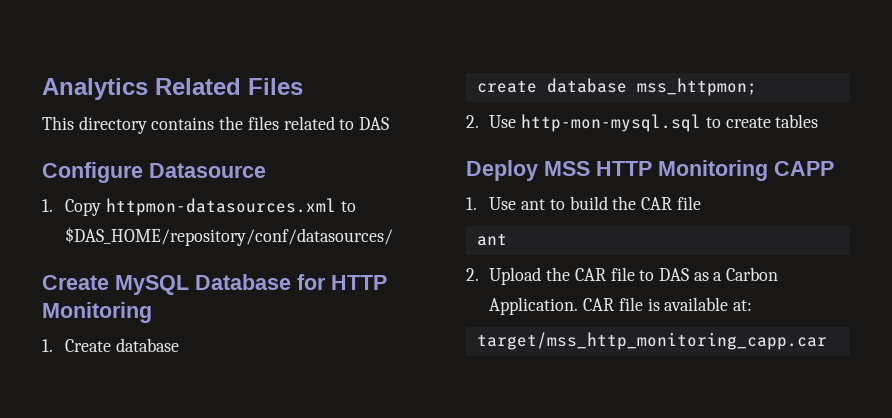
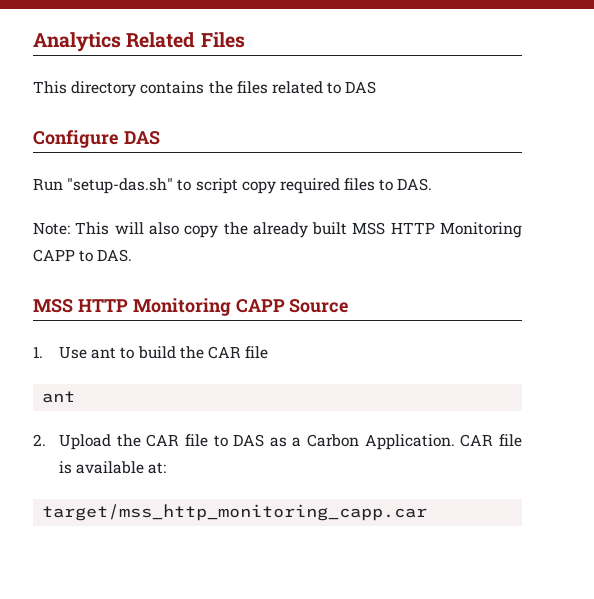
- Configure Datasource
- 1. Copy httpmon-datasources.xml to $DAS_HOME/repository/conf/datasources/
- Create MySQL Database for HTTP Monitoring
- 1. Create database
- create database mss_httpmon;
- 2. Use http-mon-mysql.sql to create tables
- Deploy MSS HTTP Monitoring CAPP
+ Configure DAS
+ Run "setup-das.sh" to script copy required files to DAS.
+ Note: This will also copy the already built MSS HTTP Monitoring CAPP to DAS.
+ MSS HTTP Monitoring CAPP Source

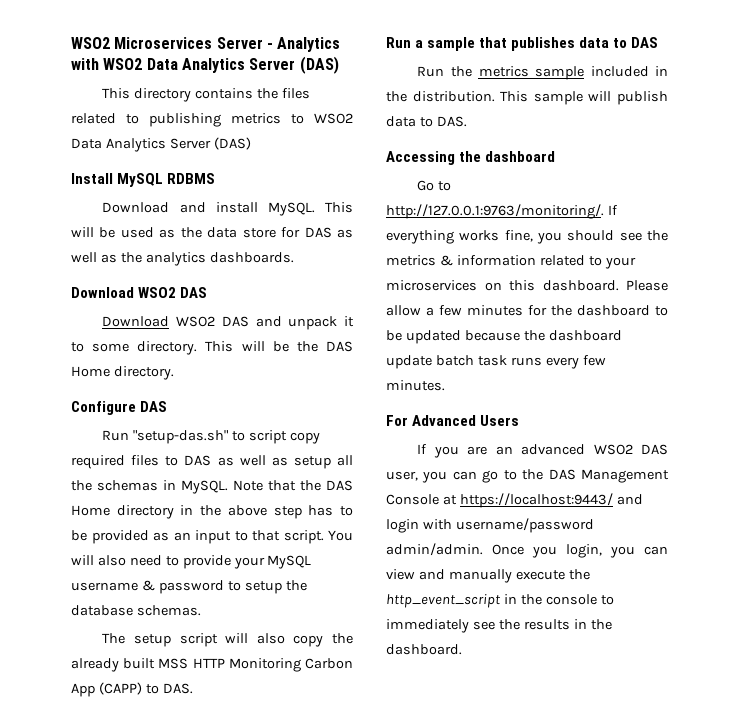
- Analytics Related Files
+ WSO2 Microservices Server - Analytics with WSO2 Data Analytics Server (DAS)
- This directory contains the files related to DAS
+ This directory contains the files related to publishing metrics to WSO2 Data Analytics Server (DAS)
+ Install MySQL RDBMS
+ Download and install MySQL. This will be used as the data store for DAS as well as the analytics dashboards.
+ Download WSO2 DAS
+ Download WSO2 DAS and unpack it to some directory. This will be the DAS Home directory.
- Run "setup-das.sh" to script copy required files to DAS.
- Note: This will also copy the already built MSS HTTP Monitoring CAPP to DAS.
- MSS HTTP Monitoring CAPP Source
- 1. Use ant to build the CAR file
- ant
- 2. Upload the CAR file to DAS as a Carbon Application. CAR file is available at:
- target/mss_http_monitoring_capp.car
+ Run "setup-das.sh" to script copy required files to DAS as well as setup all the schemas in MySQL. Note that the DAS Home directory in the above step has to be provided as an input to that script. You will also need to provide your MySQL username & password to setup the database schemas.
+ The setup script will also copy the already built MSS HTTP Monitoring Carbon App (CAPP) to DAS.
+ Run a sample that publishes data to DAS
+ Run the metrics sample included in the distribution. This sample will publish data to DAS.
+ Accessing the dashboard
+ Go to http://127.0.0.1:9763/monitoring/. If everything works fine, you should see the metrics & information related to your microservices on this dashboard. Please allow a few minutes for the dashboard to be updated because the dashboard update batch task runs every few minutes.
+ For Advanced Users
+ If you are an advanced WSO2 DAS user, you can go to the DAS Management Console at https://localhost:9443/ and login with username/password admin/admin. Once you login, you can view and manually execute the http_event_script in the console to immediately see the results in the dashboard.

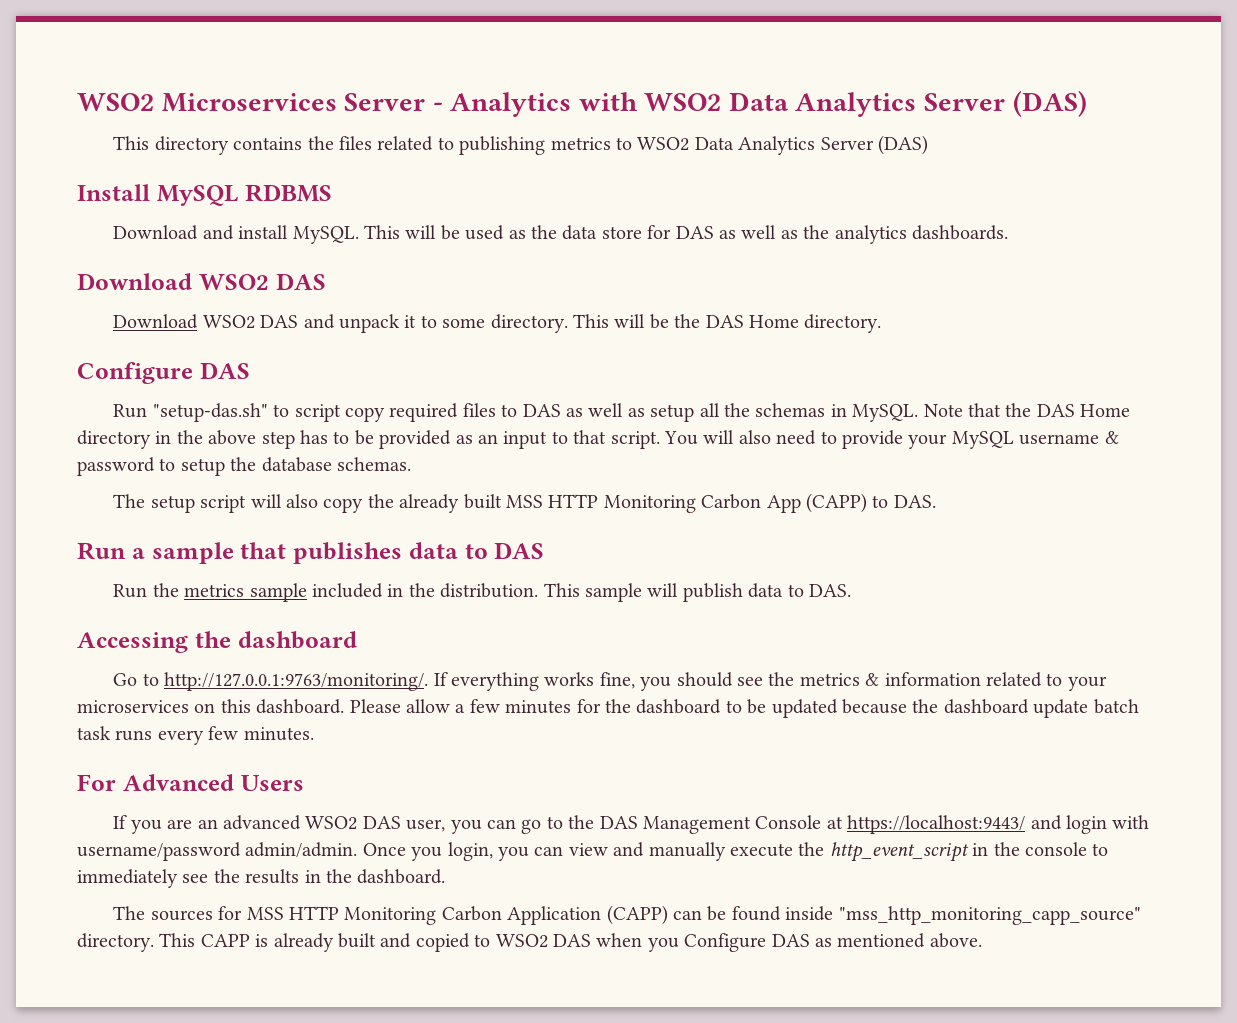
+ The sources for MSS HTTP Monitoring Carbon Application (CAPP) can be found inside "mss_http_monitoring_capp_source" directory. This CAPP is already built and copied to WSO2 DAS when you Configure DAS as mentioned above.

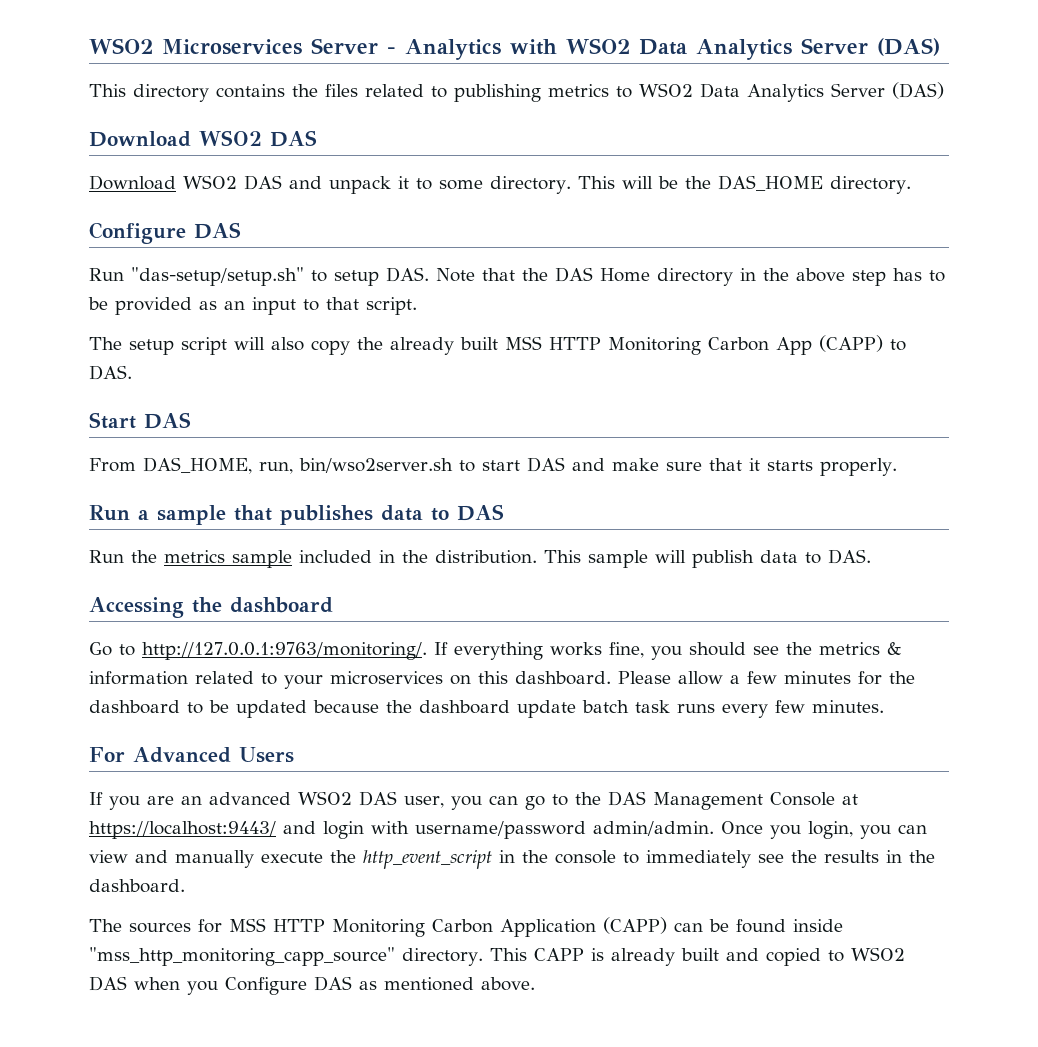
- Install MySQL RDBMS
- Download and install MySQL. This will be used as the data store for DAS as well as the analytics dashboards.
- This will be the DAS Home directory.
+ This will be the DAS_HOME directory.
- Run "setup-das.sh" to script copy required files to DAS as well as setup all the schemas in MySQL. Note that the DAS Home directory in the above step has to be provided as an input to that script. You will also need to provide your MySQL username & password to setup the database schemas.
+ Run "das-setup/setup.sh" to setup DAS. Note that the DAS Home directory in the above step has to be provided as an input to that script.
+ Start DAS
+ From DAS_HOME, run, bin/wso2server.sh to start DAS and make sure that it starts properly.

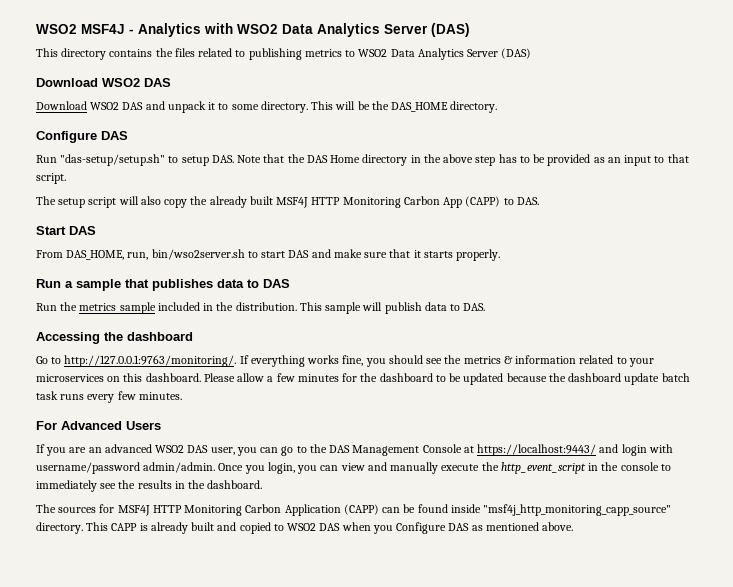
- WSO2 Microservices Server - Analytics with WSO2 Data Analytics Server (DAS)
+ WSO2 MSF4J - Analytics with WSO2 Data Analytics Server (DAS)
- The setup script will also copy the already built MSS HTTP Monitoring Carbon App (CAPP) to DAS.
+ The setup script will also copy the already built MSF4J HTTP Monitoring Carbon App (CAPP) to DAS.
- The sources for MSS HTTP Monitoring Carbon Application (CAPP) can be found inside "mss_http_monitoring_capp_source" directory.
+ The sources for MSF4J HTTP Monitoring Carbon Application (CAPP) can be found inside "msf4j_http_monitoring_capp_source" directory.

